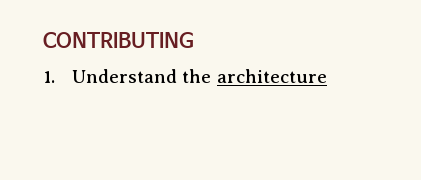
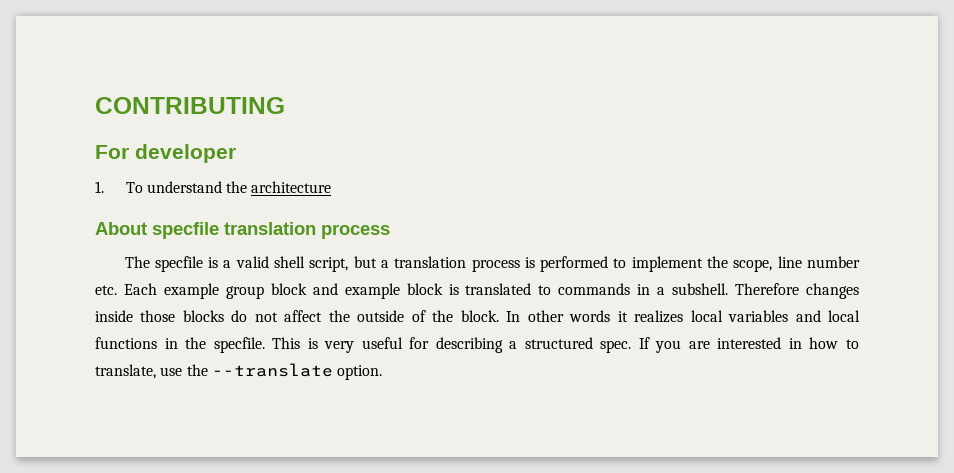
+ For developer
- 1. Understand the architecture
+ 1. To understand the architecture
+ About specfile translation process
+ The specfile is a valid shell script, but a translation process is performed to implement the scope, line number etc. Each example group block and example block is translated to commands in a subshell. Therefore changes inside those blocks do not affect the outside of the block. In other words it realizes local variables and local functions in the specfile. This is very useful for describing a structured spec. If you are interested in how to translate, use the --translate option.

